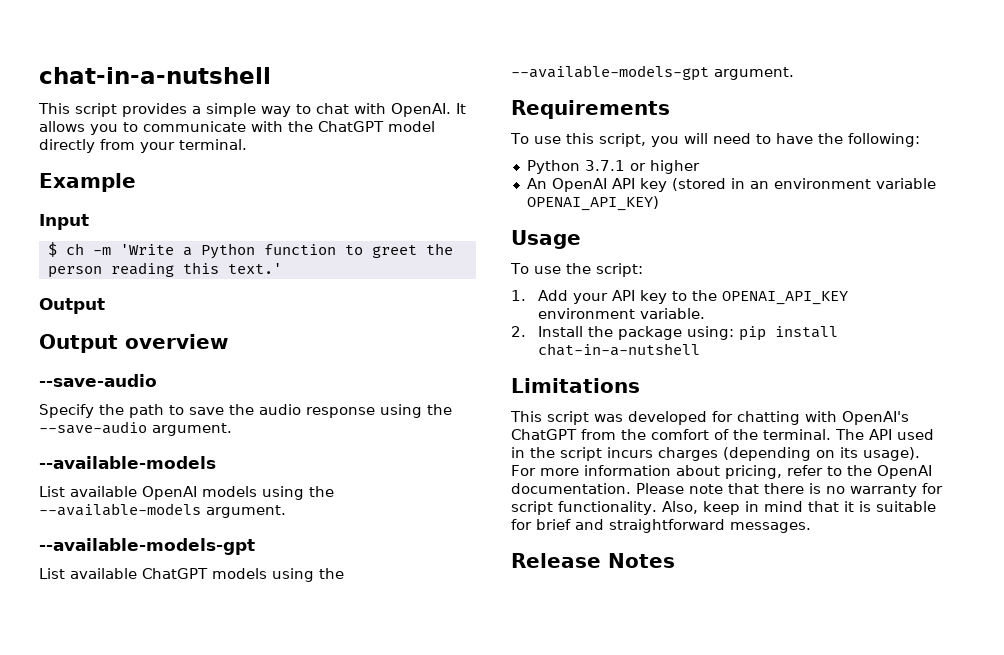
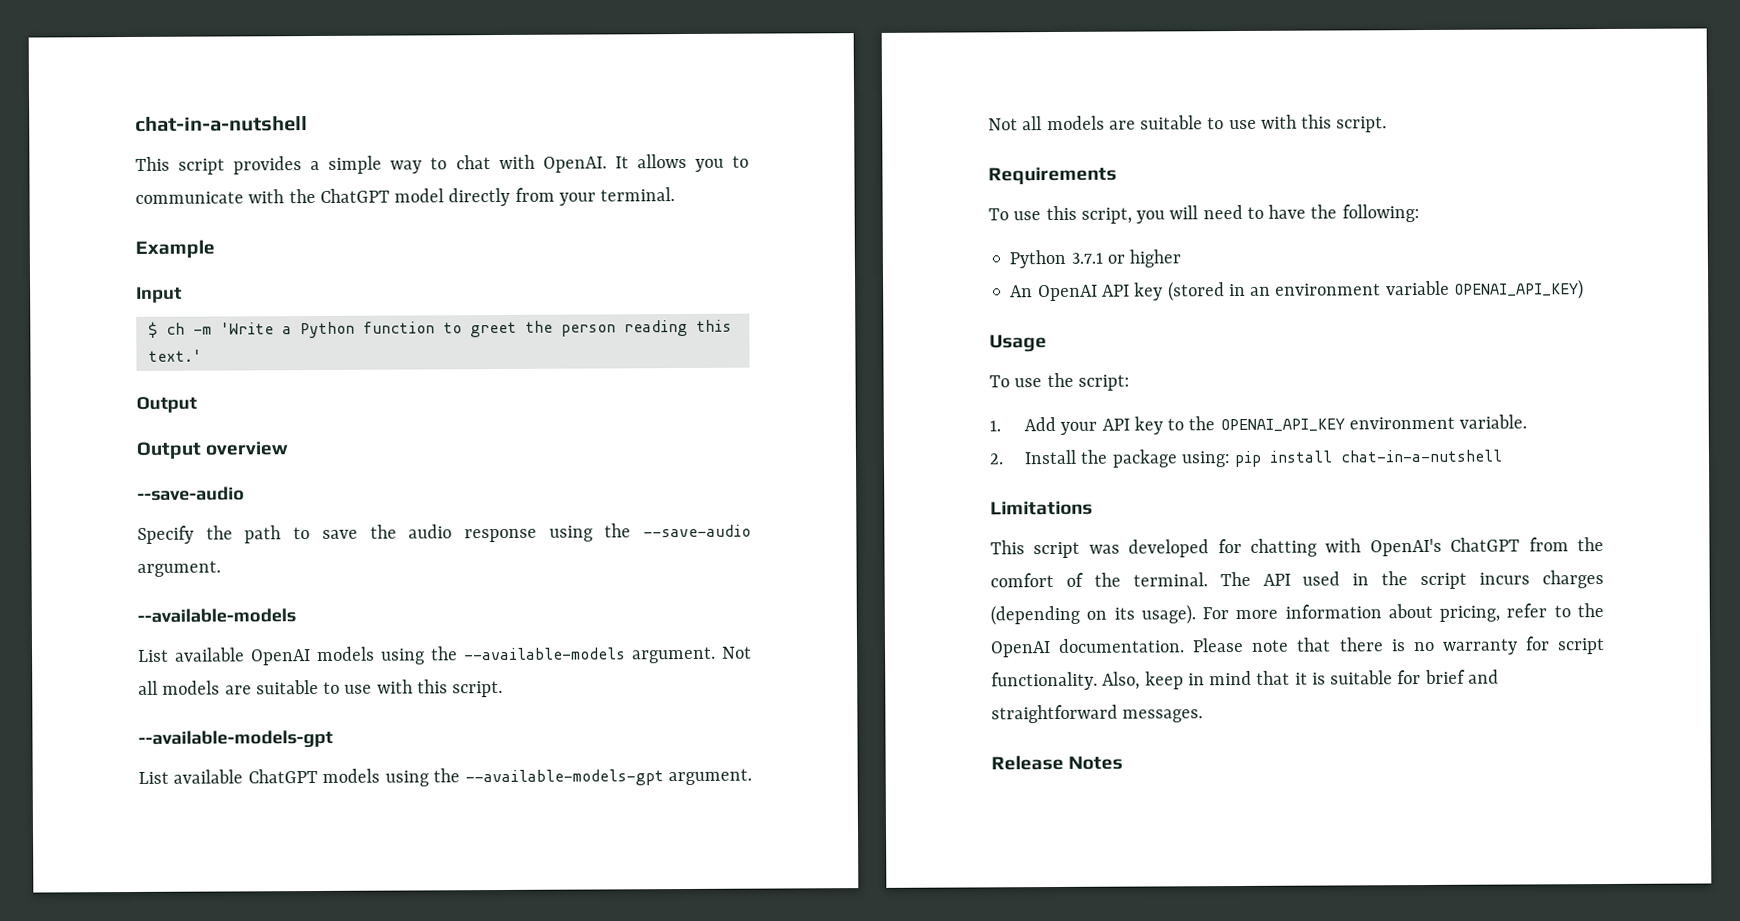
- List available OpenAI models using the --available-models argument.
+ List available OpenAI models using the --available-models argument. Not all models are suitable to use with this script.
- List available ChatGPT models using the --available-models-gpt argument.
+ List available ChatGPT models using the --available-models-gpt argument. Not all models are suitable to use with this script.

